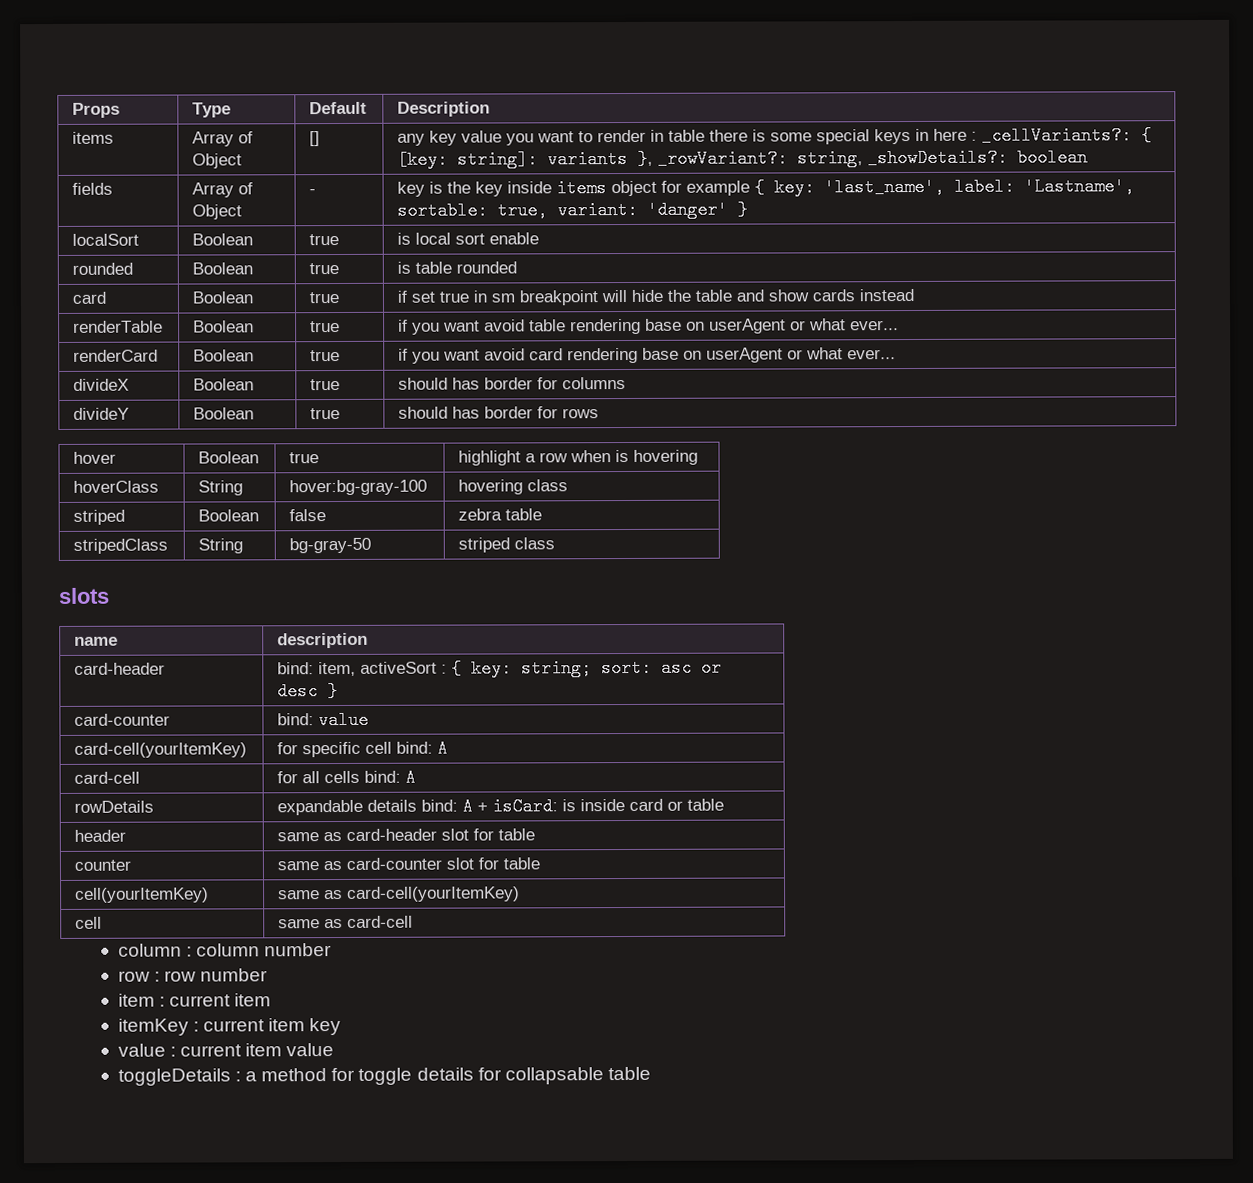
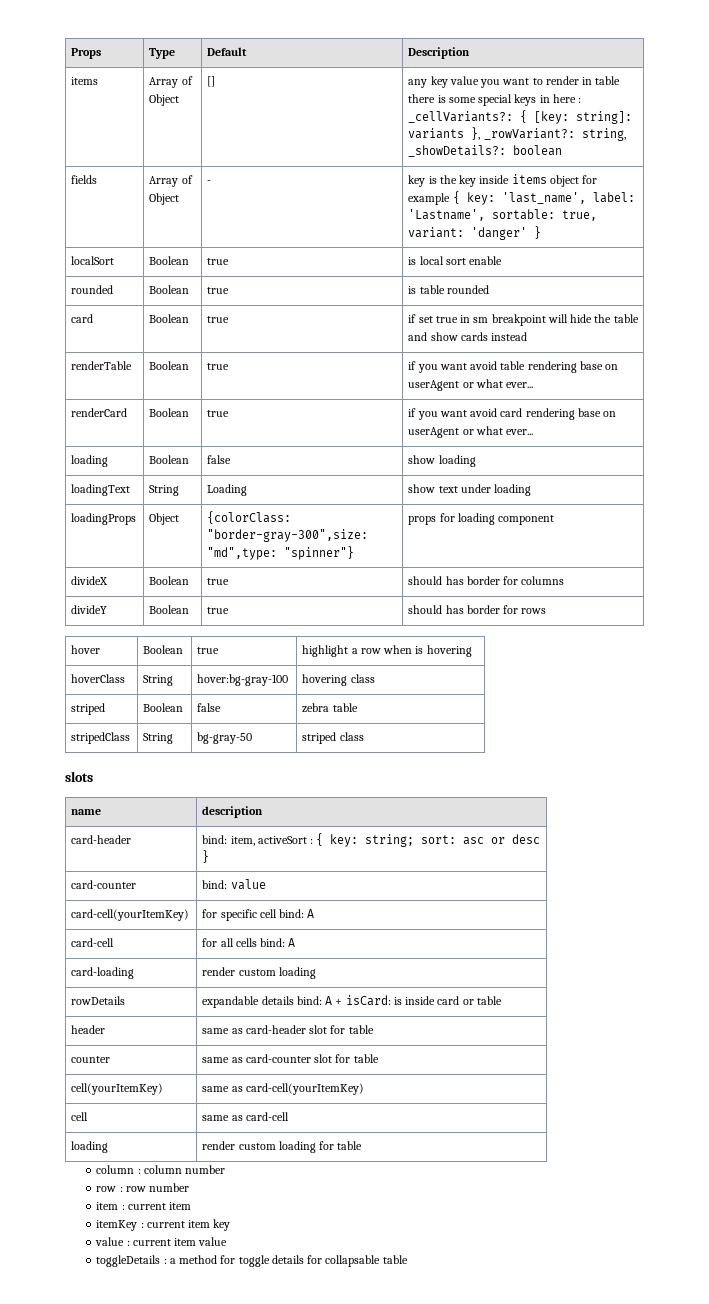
+ loading | Boolean | false | show loading
+ loadingText | String | Loading | show text under loading
+ loadingProps | Object | {colorClass: "border-gray-300",size: "md",type: "spinner"} | props for loading component
+ card-loading | render custom loading
+ loading | render custom loading for table

